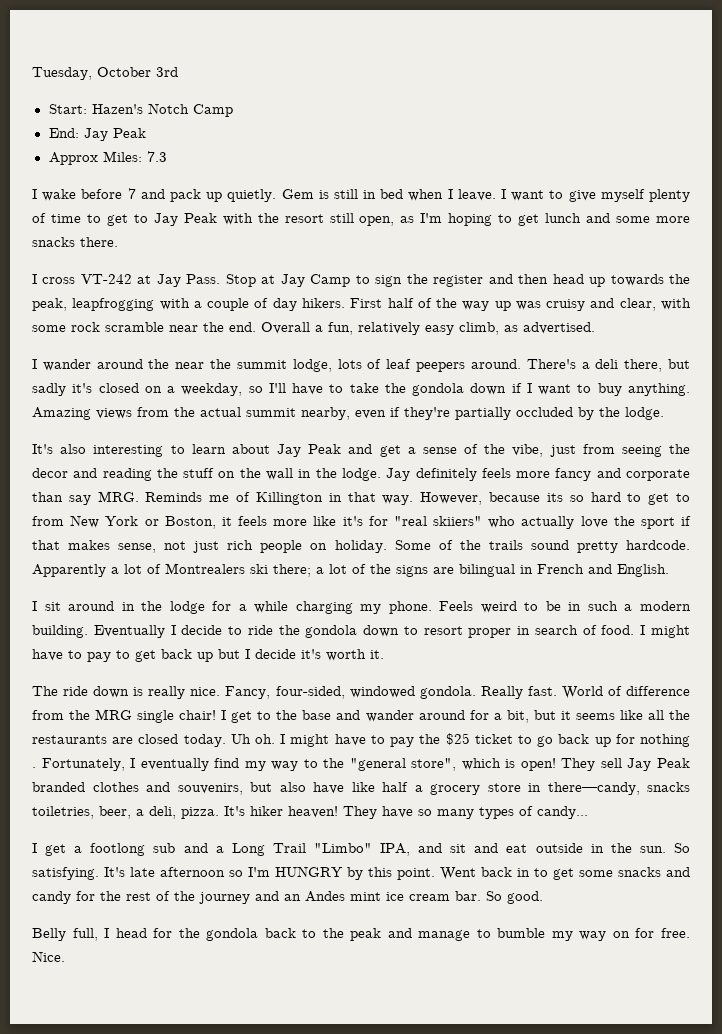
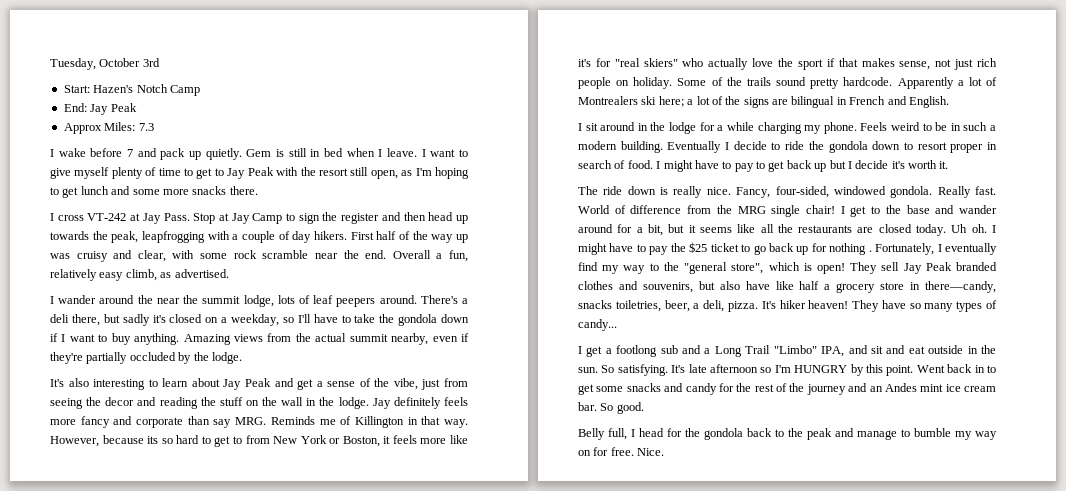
- However, because its so hard to get to from New York or Boston, it feels more like it's for "real skiiers" who actually love the sport if that makes sense, not just rich people on holiday.
+ However, because its so hard to get to from New York or Boston, it feels more like it's for "real skiers" who actually love the sport if that makes sense, not just rich people on holiday.
- Apparently a lot of Montrealers ski there; a lot of the signs are bilingual in French and English.
+ Apparently a lot of Montrealers ski here; a lot of the signs are bilingual in French and English.

